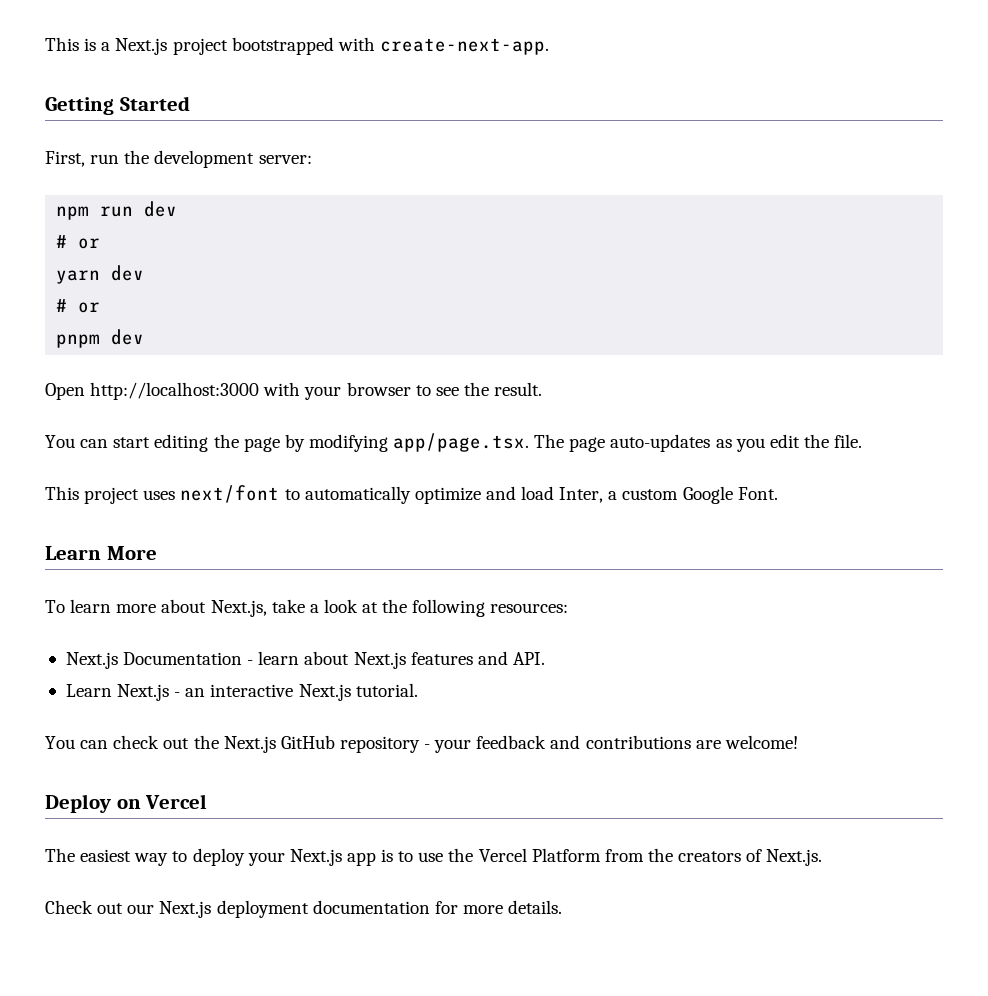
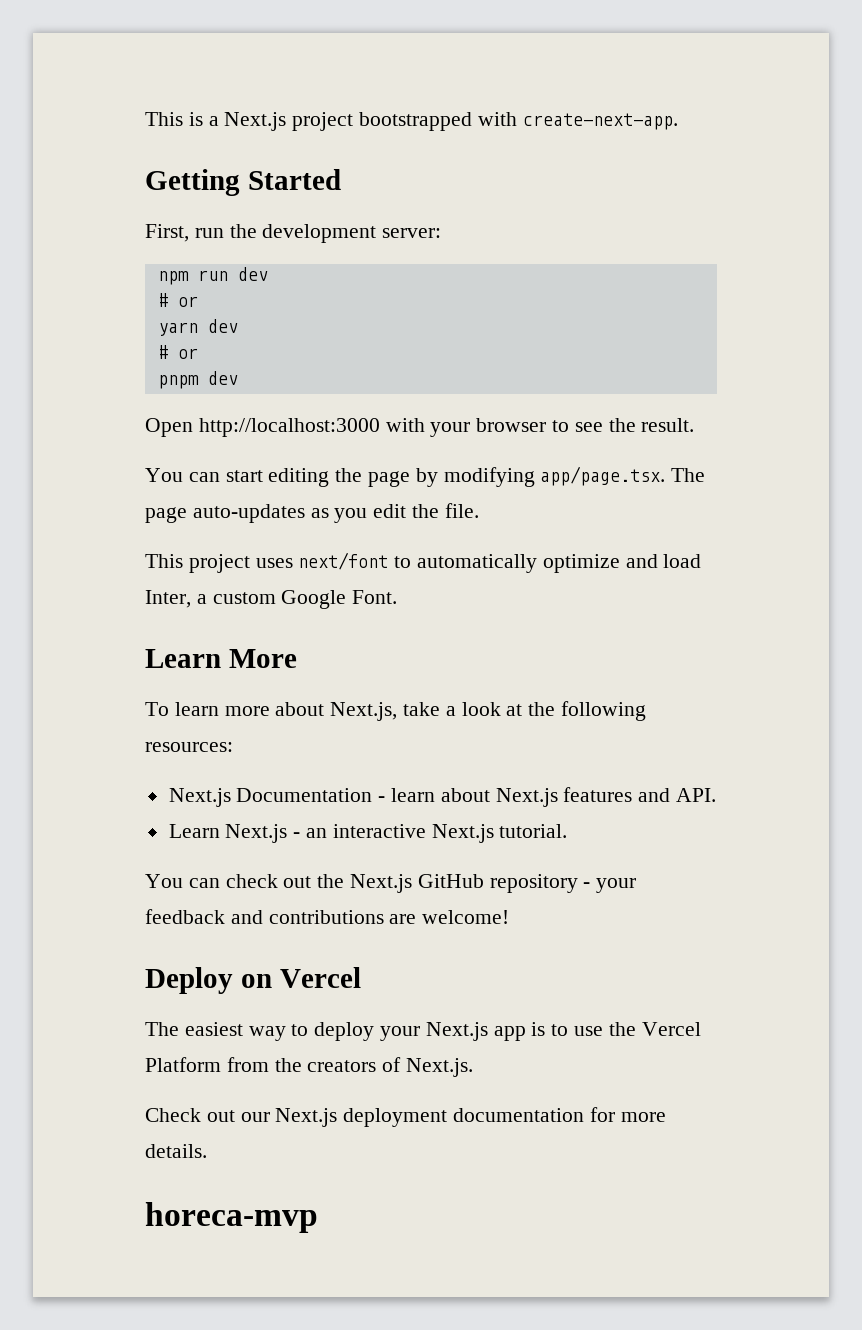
+ horeca-mvp

